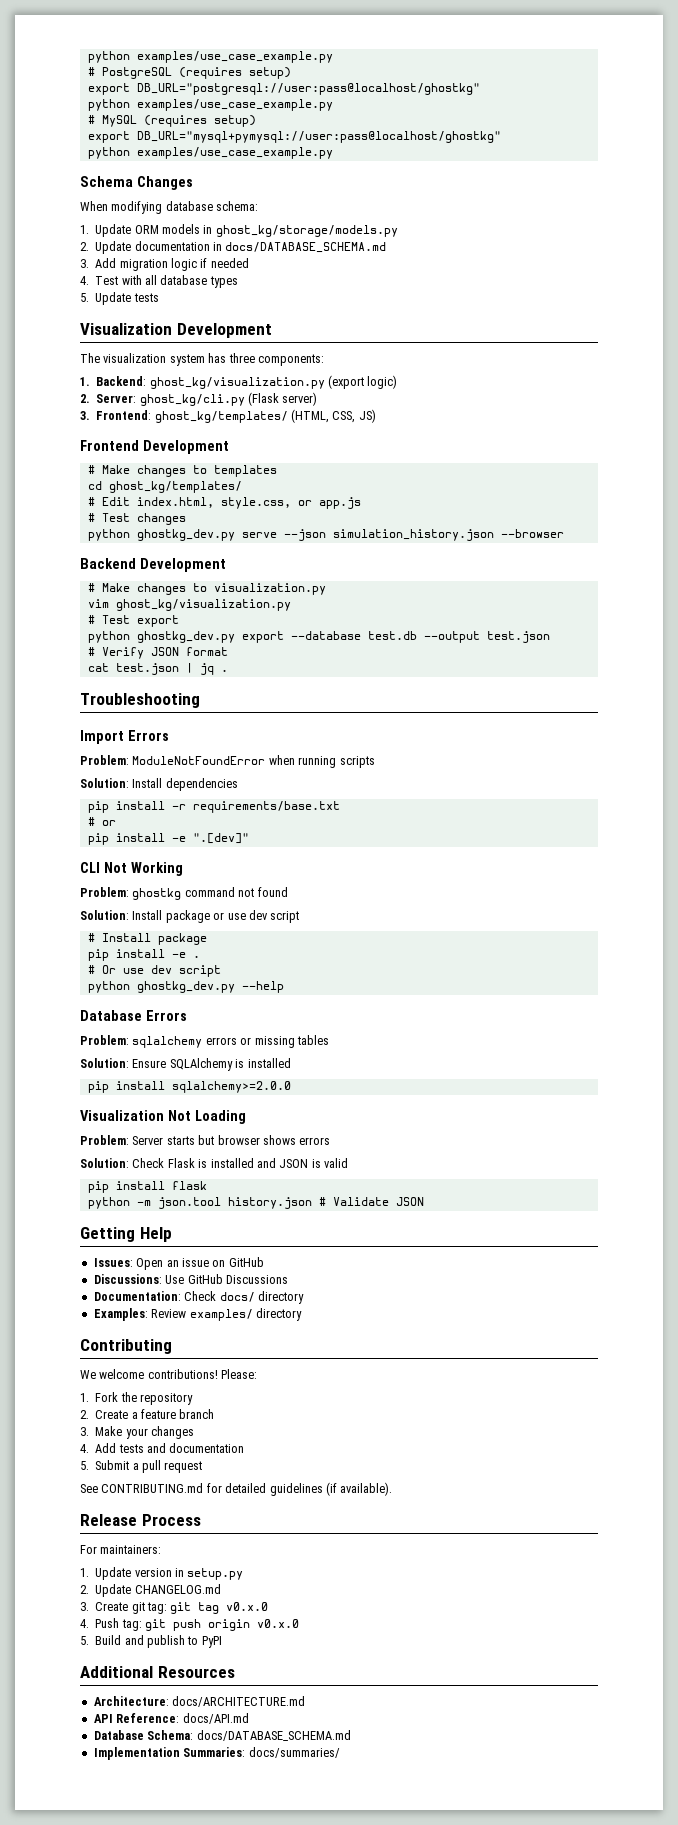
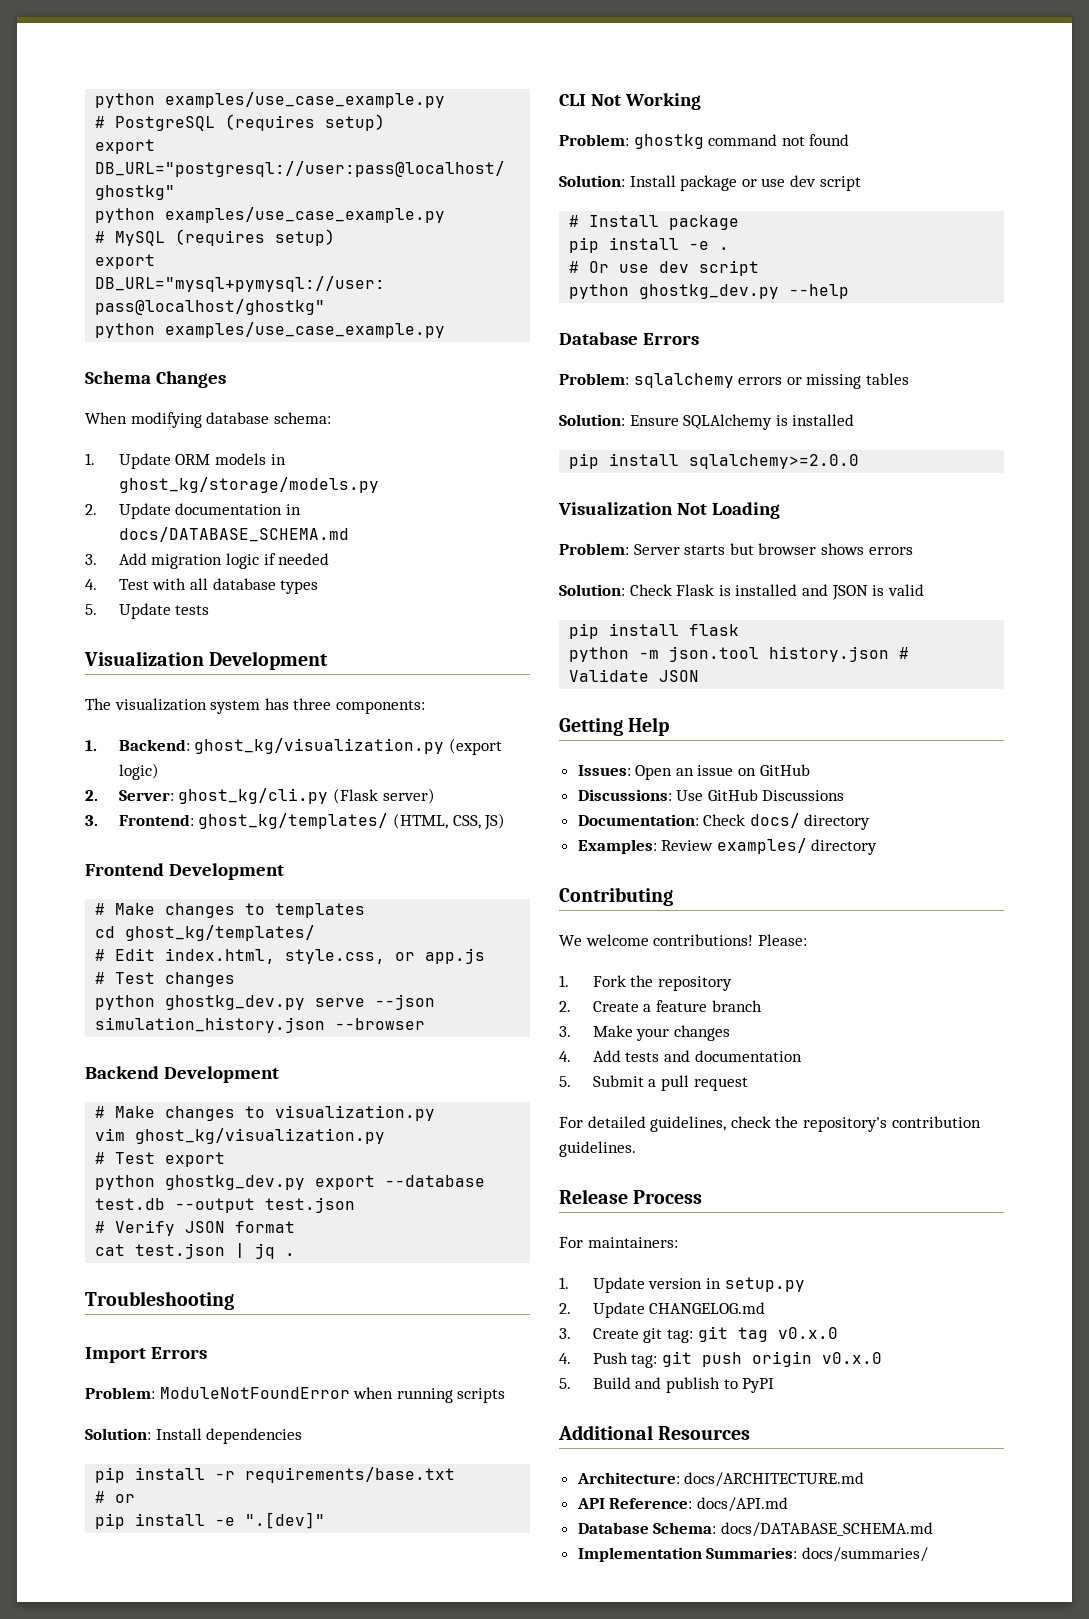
- See CONTRIBUTING.md for detailed guidelines (if available).
+ For detailed guidelines, check the repository's contribution guidelines.

